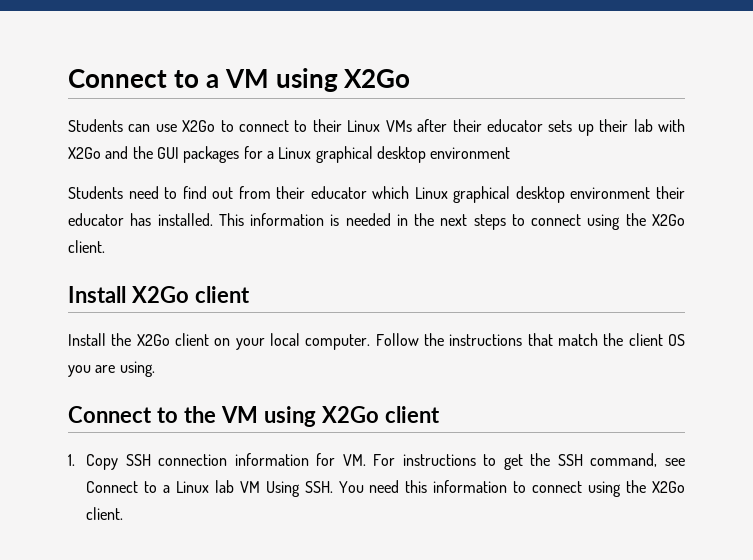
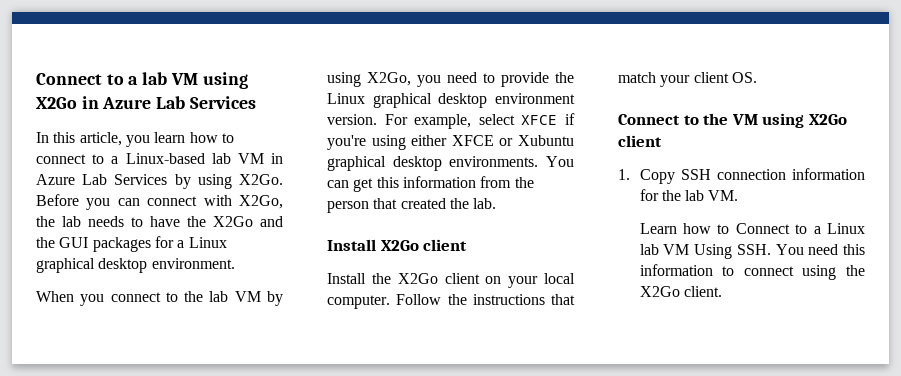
- Connect to a VM using X2Go
- Students can use X2Go to connect to their Linux VMs after their educator sets up their lab with X2Go and the GUI packages for a Linux graphical desktop environment
- Students need to find out from their educator which Linux graphical desktop environment their educator has installed. This information is needed in the next steps to connect using the X2Go client.
+ Connect to a lab VM using X2Go in Azure Lab Services
+ In this article, you learn how to connect to a Linux-based lab VM in Azure Lab Services by using X2Go. Before you can connect with X2Go, the lab needs to have the X2Go and the GUI packages for a Linux graphical desktop environment.
+ When you connect to the lab VM by using X2Go, you need to provide the Linux graphical desktop environment version. For example, select XFCE if you're using either XFCE or Xubuntu graphical desktop environments. You can get this information from the person that created the lab.
- Follow the instructions that match the client OS you are using.
+ Follow the instructions that match your client OS.
- 1. Copy SSH connection information for VM. For instructions to get the SSH command, see Connect to a Linux lab VM Using SSH. You need this information to connect using the X2Go client.
+ 1. Copy SSH connection information for the lab VM.
+ Learn how to Connect to a Linux lab VM Using SSH. You need this information to connect using the X2Go client.

